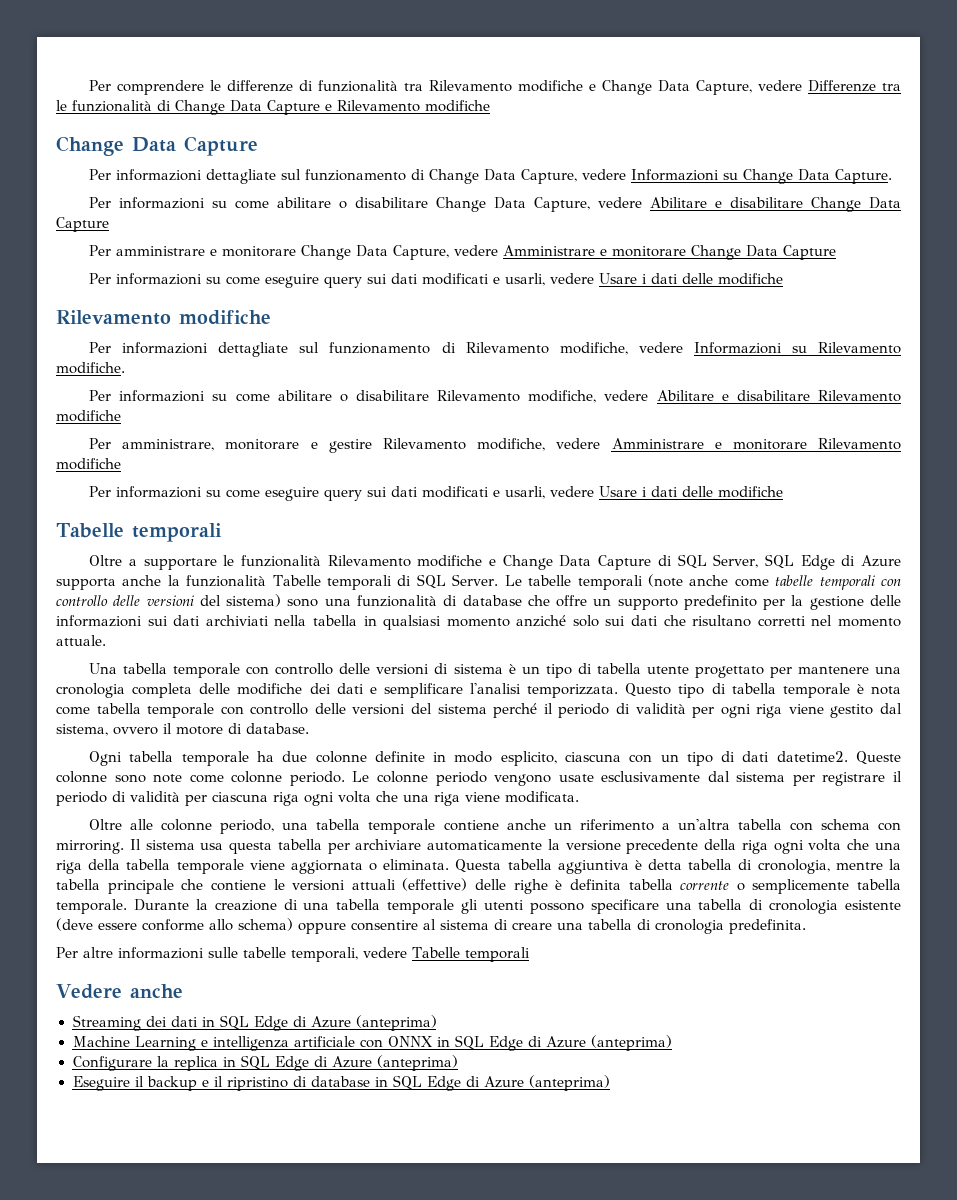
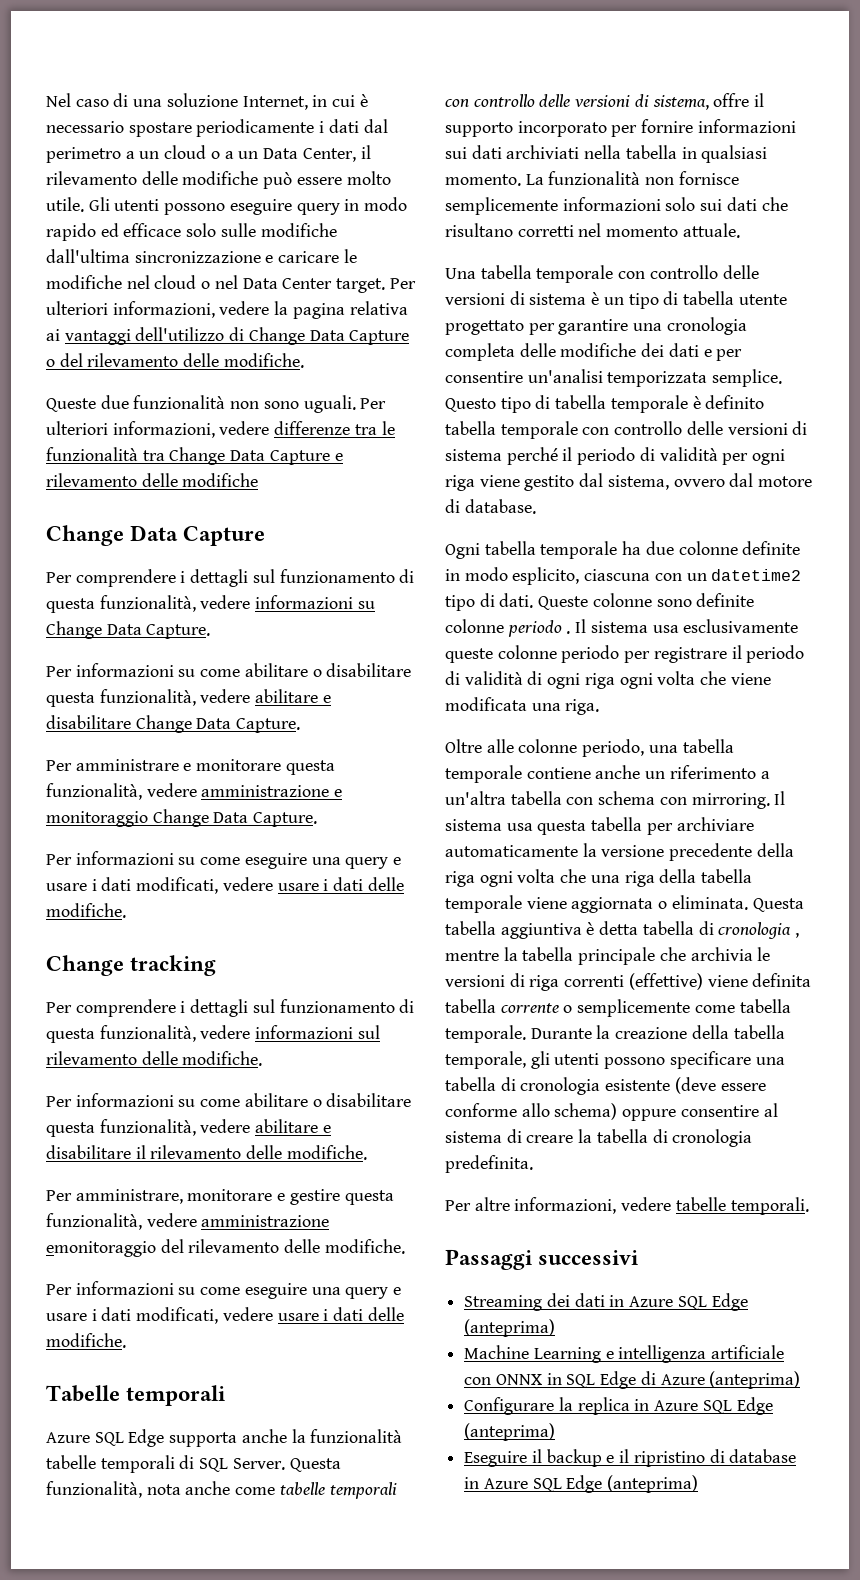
- Per comprendere le differenze di funzionalità tra Rilevamento modifiche e Change Data Capture, vedere Differenze tra le funzionalità di Change Data Capture e Rilevamento modifiche
+ Nel caso di una soluzione Internet, in cui è necessario spostare periodicamente i dati dal perimetro a un cloud o a un Data Center, il rilevamento delle modifiche può essere molto utile. Gli utenti possono eseguire query in modo rapido ed efficace solo sulle modifiche dall'ultima sincronizzazione e caricare le modifiche nel cloud o nel Data Center target. Per ulteriori informazioni, vedere la pagina relativa ai vantaggi dell'utilizzo di Change Data Capture o del rilevamento delle modifiche.
+ Queste due funzionalità non sono uguali. Per ulteriori informazioni, vedere differenze tra le funzionalità tra Change Data Capture e rilevamento delle modifiche
- Per informazioni dettagliate sul funzionamento di Change Data Capture, vedere Informazioni su Change Data Capture.
+ Per comprendere i dettagli sul funzionamento di questa funzionalità, vedere informazioni su Change Data Capture.
- Per informazioni su come abilitare o disabilitare Change Data Capture, vedere Abilitare e disabilitare Change Data Capture
+ Per informazioni su come abilitare o disabilitare questa funzionalità, vedere abilitare e disabilitare Change Data Capture.
- Per amministrare e monitorare Change Data Capture, vedere Amministrare e monitorare Change Data Capture
- Per informazioni su come eseguire query sui dati modificati e usarli, vedere Usare i dati delle modifiche
- Rilevamento modifiche
- Per informazioni dettagliate sul funzionamento di Rilevamento modifiche, vedere Informazioni su Rilevamento modifiche.
+ Per amministrare e monitorare questa funzionalità, vedere amministrazione e monitoraggio Change Data Capture.
+ Per informazioni su come eseguire una query e usare i dati modificati, vedere usare i dati delle modifiche.
+ Change tracking
+ Per comprendere i dettagli sul funzionamento di questa funzionalità, vedere informazioni sul rilevamento delle modifiche.
- Per informazioni su come abilitare o disabilitare Rilevamento modifiche, vedere Abilitare e disabilitare Rilevamento modifiche
+ Per informazioni su come abilitare o disabilitare questa funzionalità, vedere abilitare e disabilitare il rilevamento delle modifiche.
- Per amministrare, monitorare e gestire Rilevamento modifiche, vedere Amministrare e monitorare Rilevamento modifiche
- Per informazioni su come eseguire query sui dati modificati e usarli, vedere Usare i dati delle modifiche
+ Per amministrare, monitorare e gestire questa funzionalità, vedere amministrazione emonitoraggio del rilevamento delle modifiche.
+ Per informazioni su come eseguire una query e usare i dati modificati, vedere usare i dati delle modifiche.
  Tabelle temporali
- Oltre a supportare le funzionalità Rilevamento modifiche e Change Data Capture di SQL Server, SQL Edge di Azure supporta anche la funzionalità Tabelle temporali di SQL Server.
+ Azure SQL Edge supporta anche la funzionalità tabelle temporali di SQL Server.
- Le tabelle temporali (note anche come tabelle temporali con controllo delle versioni del sistema) sono una funzionalità di database che offre un supporto predefinito per la gestione delle informazioni sui dati archiviati nella tabella in qualsiasi momento anziché solo sui dati che risultano corretti nel momento attuale.
+ Questa funzionalità, nota anche come tabelle temporali con controllo delle versioni di sistema, offre il supporto incorporato per fornire informazioni sui dati archiviati nella tabella in qualsiasi momento. La funzionalità non fornisce semplicemente informazioni solo sui dati che risultano corretti nel momento attuale.
- Una tabella temporale con controllo delle versioni di sistema è un tipo di tabella utente progettato per mantenere una cronologia completa delle modifiche dei dati e semplificare l'analisi temporizzata.
+ Una tabella temporale con controllo delle versioni di sistema è un tipo di tabella utente progettato per garantire una cronologia completa delle modifiche dei dati e per consentire un'analisi temporizzata semplice.
- Questo tipo di tabella temporale è nota come tabella temporale con controllo delle versioni del sistema perché il periodo di validità per ogni riga viene gestito dal sistema, ovvero il motore di database.
+ Questo tipo di tabella temporale è definito tabella temporale con controllo delle versioni di sistema perché il periodo di validità per ogni riga viene gestito dal sistema, ovvero dal motore di database.
- Ogni tabella temporale ha due colonne definite in modo esplicito, ciascuna con un tipo di dati datetime2.
+ Ogni tabella temporale ha due colonne definite in modo esplicito, ciascuna con un datetime2 tipo di dati.
- Queste colonne sono note come colonne periodo. Le colonne periodo vengono usate esclusivamente dal sistema per registrare il periodo di validità per ciascuna riga ogni volta che una riga viene modificata.
+ Queste colonne sono definite colonne periodo . Il sistema usa esclusivamente queste colonne periodo per registrare il periodo di validità di ogni riga ogni volta che viene modificata una riga.
- Questa tabella aggiuntiva è detta tabella di cronologia, mentre la tabella principale che contiene le versioni attuali (effettive) delle righe è definita tabella corrente o semplicemente tabella temporale.
+ Questa tabella aggiuntiva è detta tabella di cronologia , mentre la tabella principale che archivia le versioni di riga correnti (effettive) viene definita tabella corrente o semplicemente come tabella temporale.
- Durante la creazione di una tabella temporale gli utenti possono specificare una tabella di cronologia esistente (deve essere conforme allo schema) oppure consentire al sistema di creare una tabella di cronologia predefinita.
+ Durante la creazione della tabella temporale, gli utenti possono specificare una tabella di cronologia esistente (deve essere conforme allo schema) oppure consentire al sistema di creare la tabella di cronologia predefinita.
- Per altre informazioni sulle tabelle temporali, vedere Tabelle temporali
- Vedere anche
+ Per altre informazioni, vedere tabelle temporali.
+ Passaggi successivi
- Streaming dei dati in SQL Edge di Azure (anteprima)
+ Streaming dei dati in Azure SQL Edge (anteprima)
- Configurare la replica in SQL Edge di Azure (anteprima)
+ Configurare la replica in Azure SQL Edge (anteprima)
- Eseguire il backup e il ripristino di database in SQL Edge di Azure (anteprima)
+ Eseguire il backup e il ripristino di database in Azure SQL Edge (anteprima)

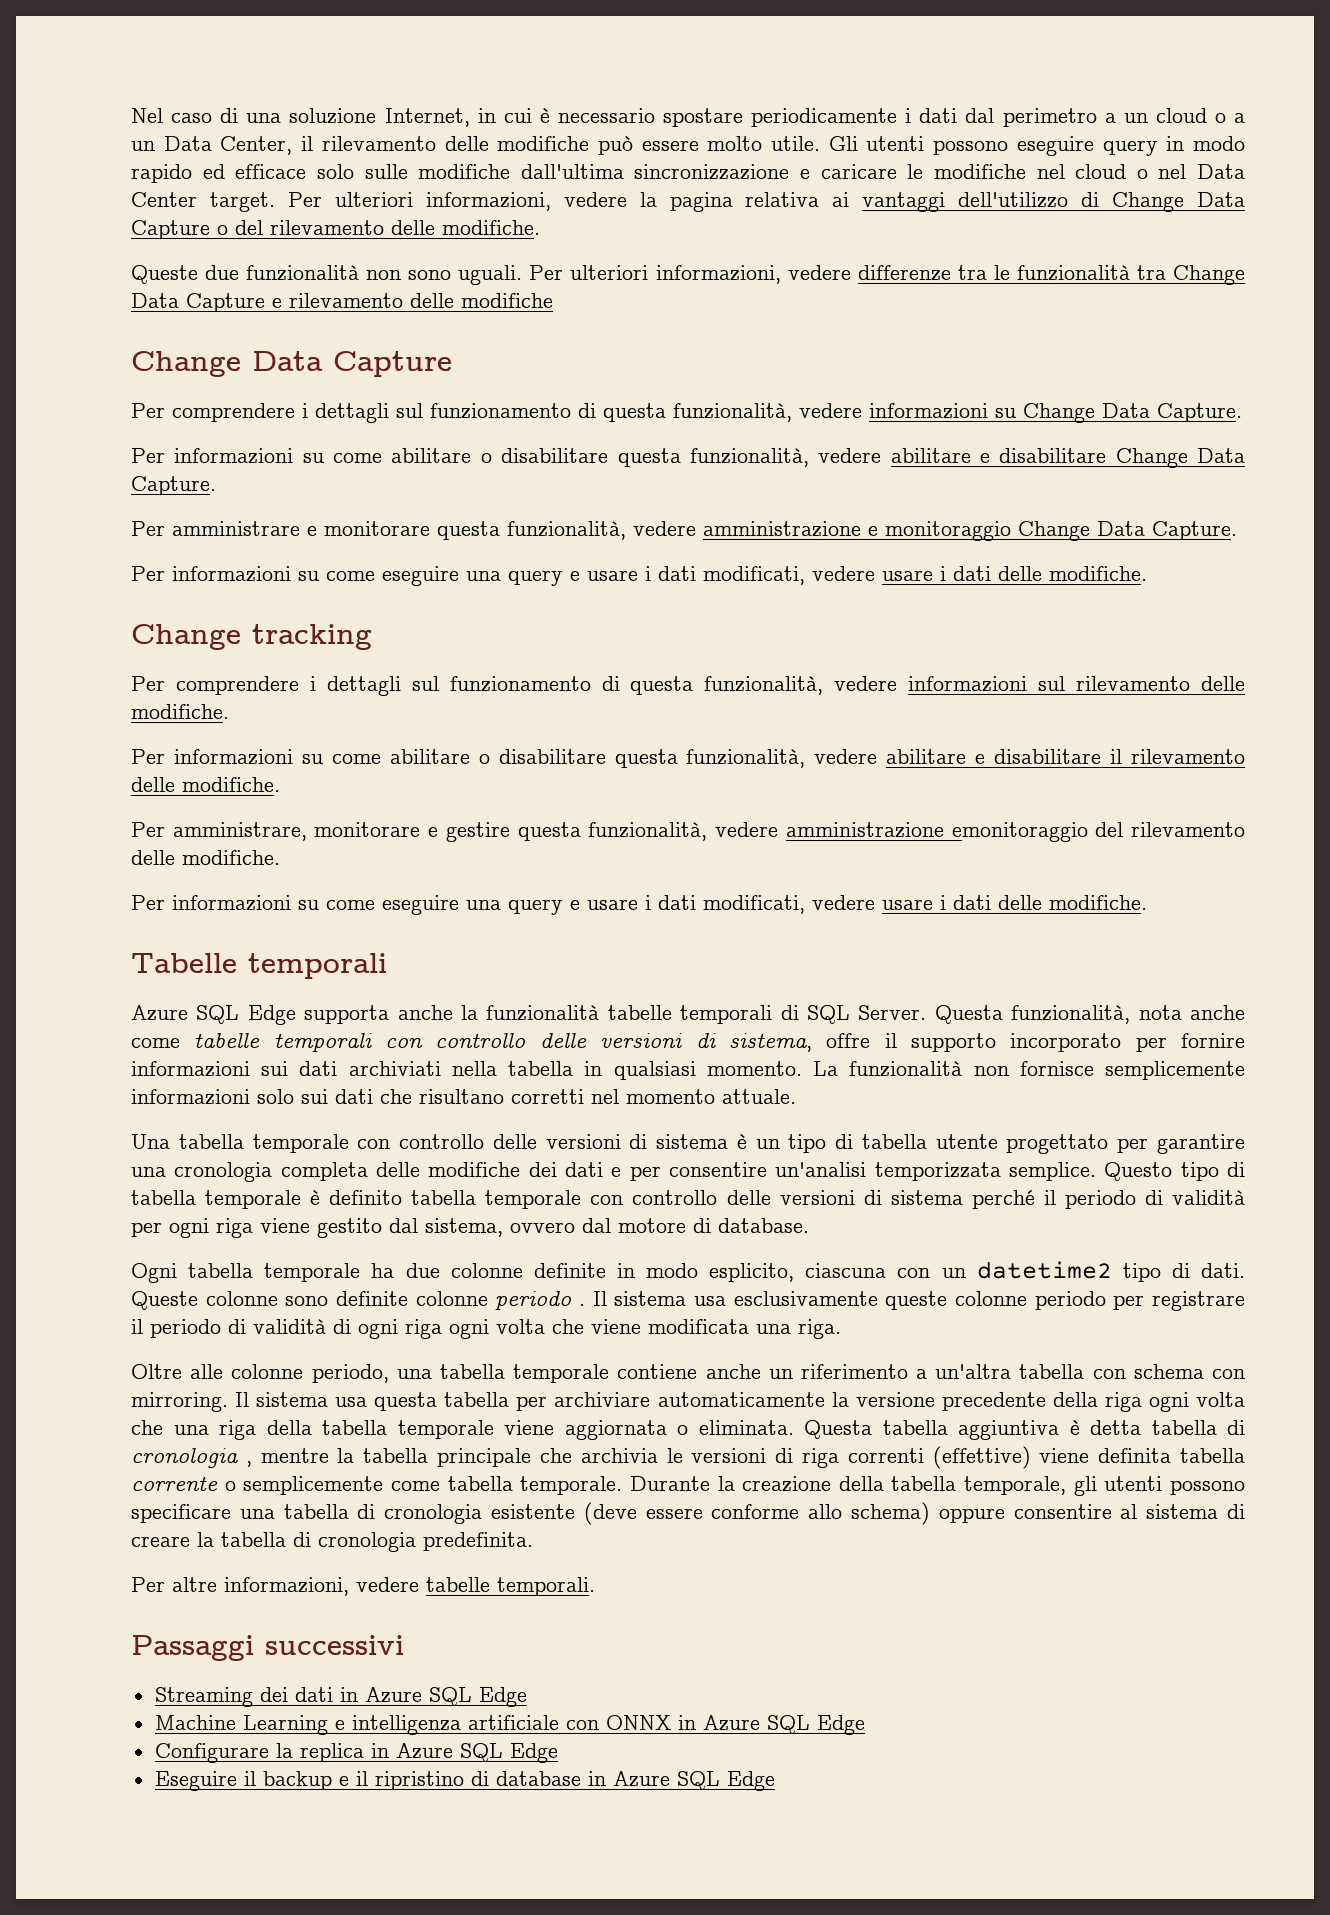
- Streaming dei dati in Azure SQL Edge (anteprima)
+ Streaming dei dati in Azure SQL Edge
- Machine Learning e intelligenza artificiale con ONNX in SQL Edge di Azure (anteprima)
+ Machine Learning e intelligenza artificiale con ONNX in Azure SQL Edge
- Configurare la replica in Azure SQL Edge (anteprima)
+ Configurare la replica in Azure SQL Edge
- Eseguire il backup e il ripristino di database in Azure SQL Edge (anteprima)
+ Eseguire il backup e il ripristino di database in Azure SQL Edge

